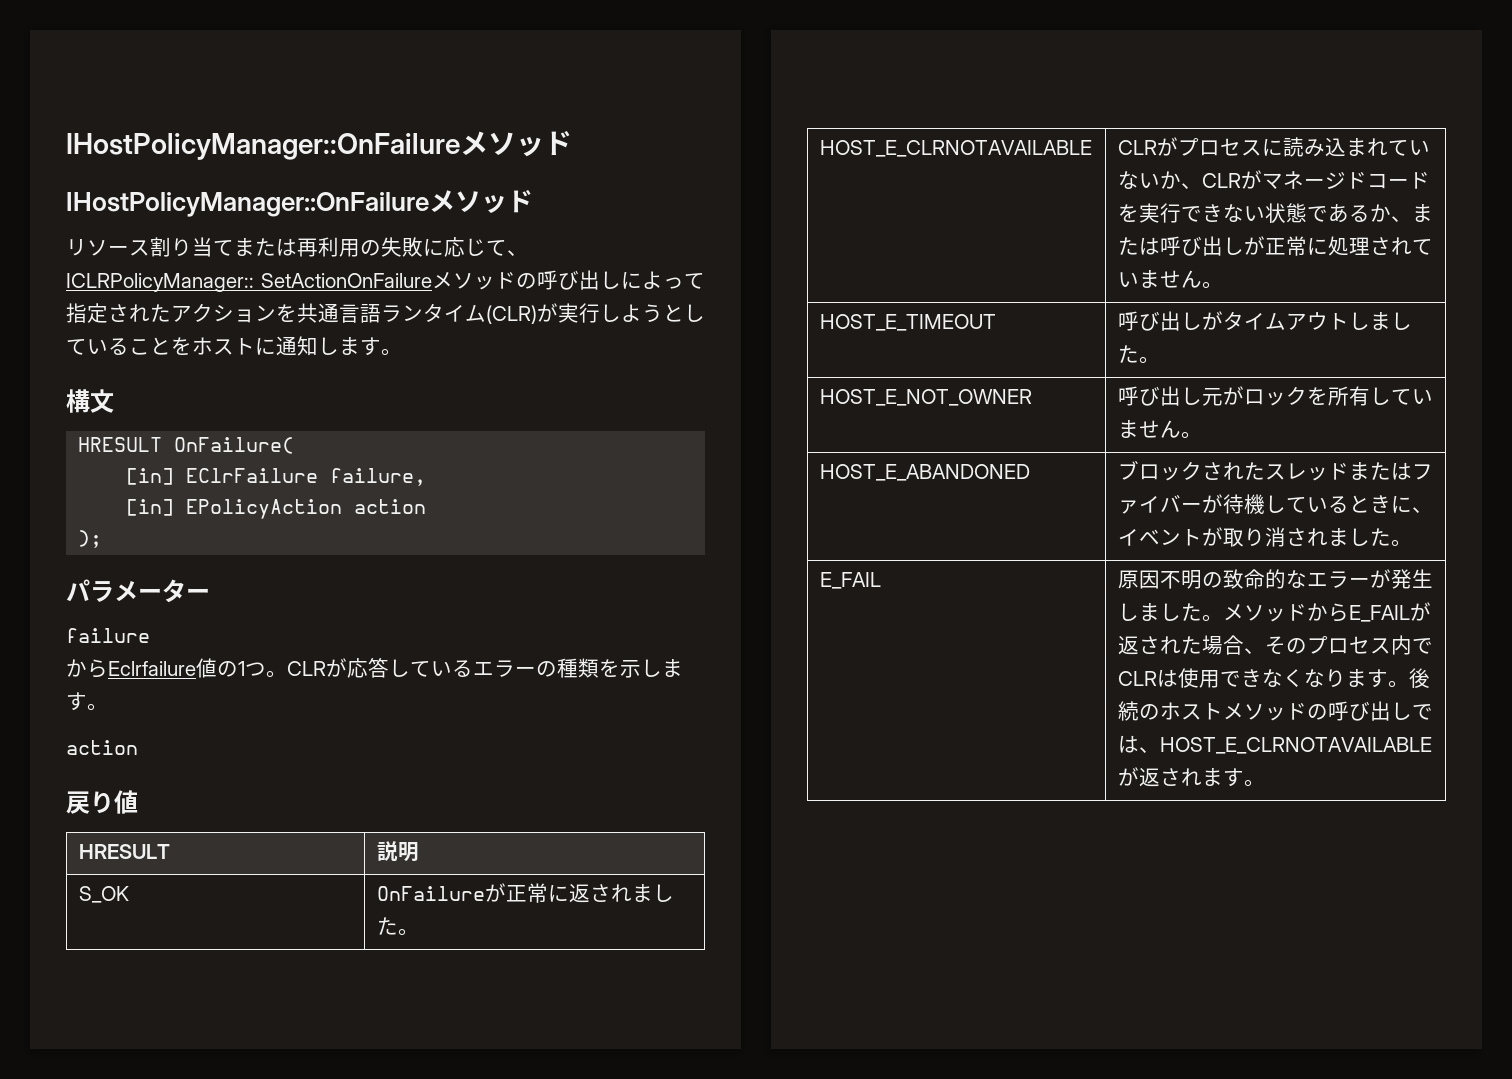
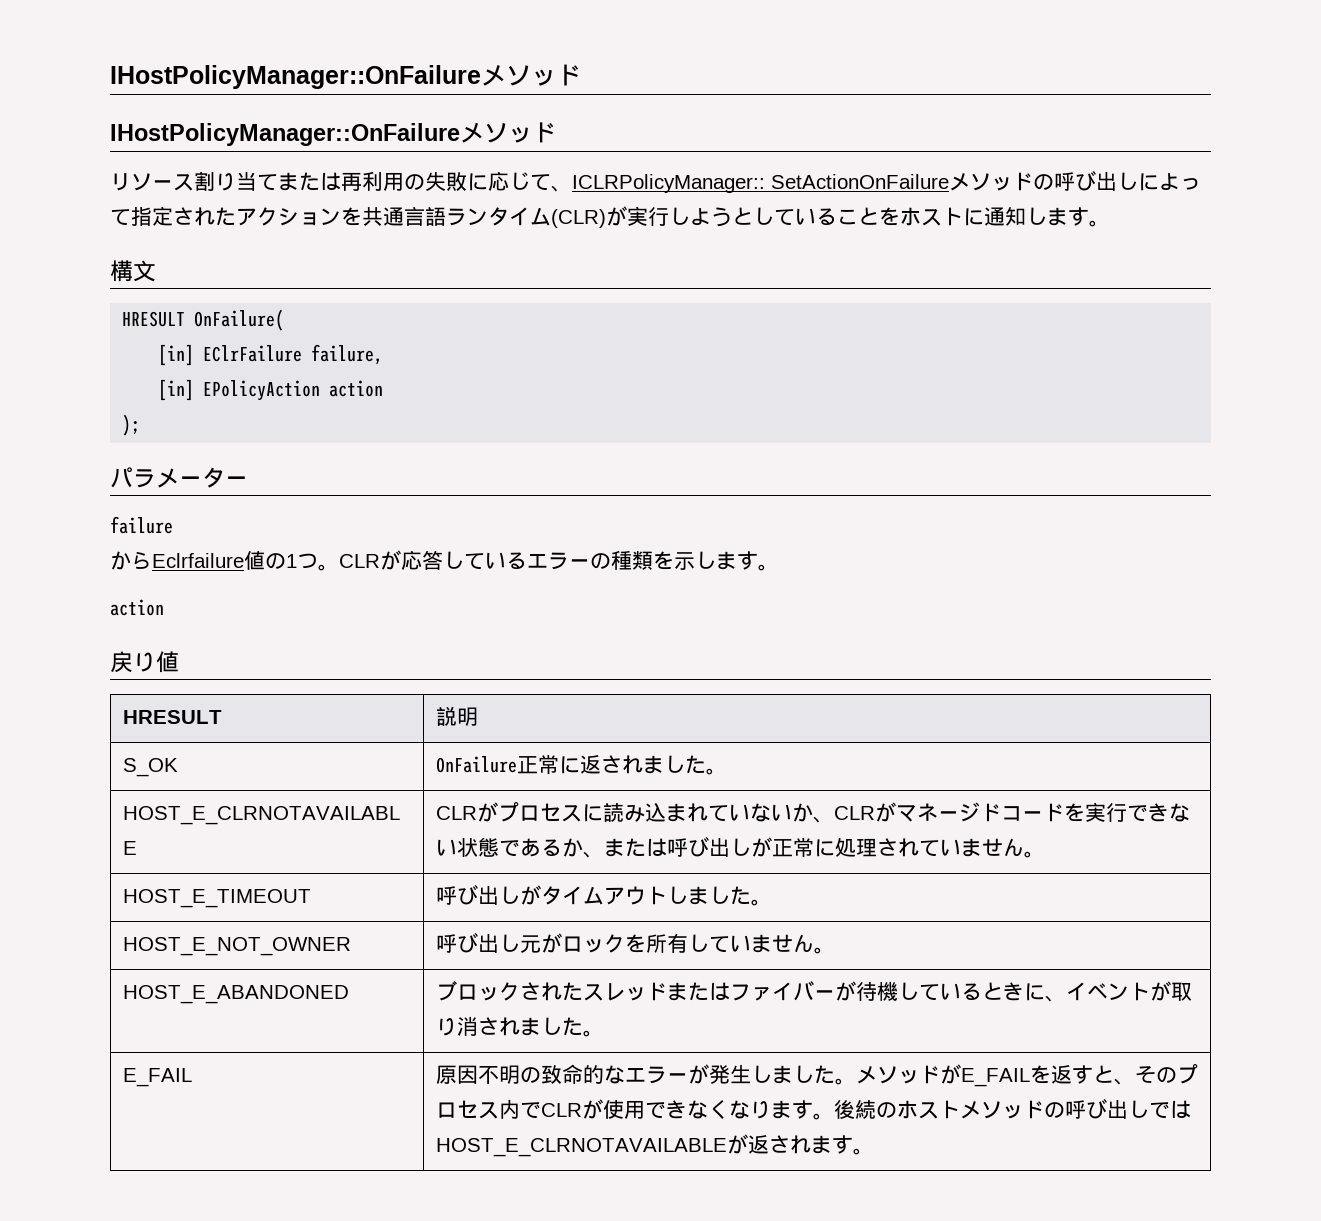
- S_OK | OnFailureが正常に返されました。
+ S_OK | OnFailure正常に返されました。
- メソッドからE_FAILが返された場合、そのプロセス内でCLRは使用できなくなります。
+ メソッドがE_FAILを返すと、そのプロセス内でCLRが使用できなくなります。
- 後続のホストメソッドの呼び出しでは、HOST_E_CLRNOTAVAILABLEが返されます。
+ 後続のホストメソッドの呼び出しではHOST_E_CLRNOTAVAILABLEが返されます。

